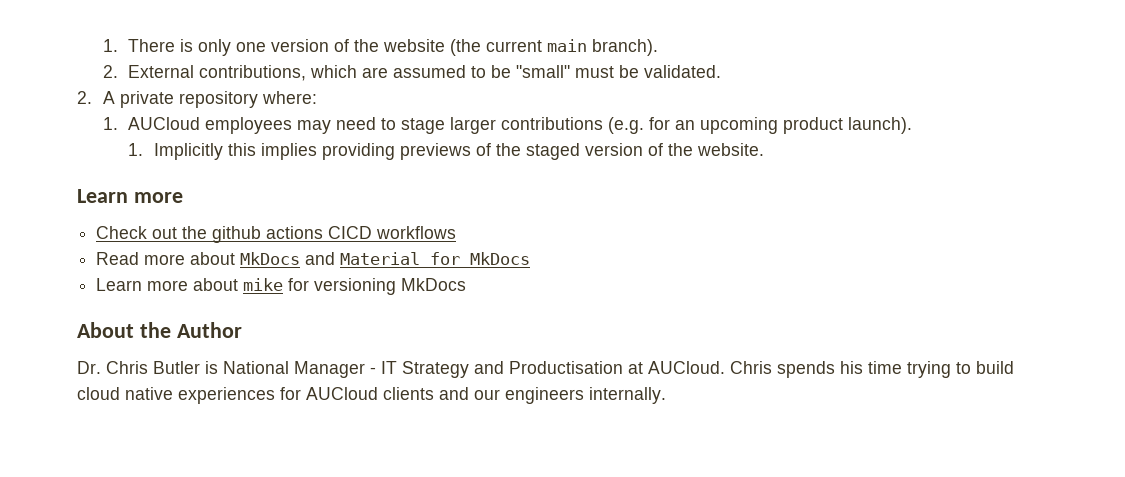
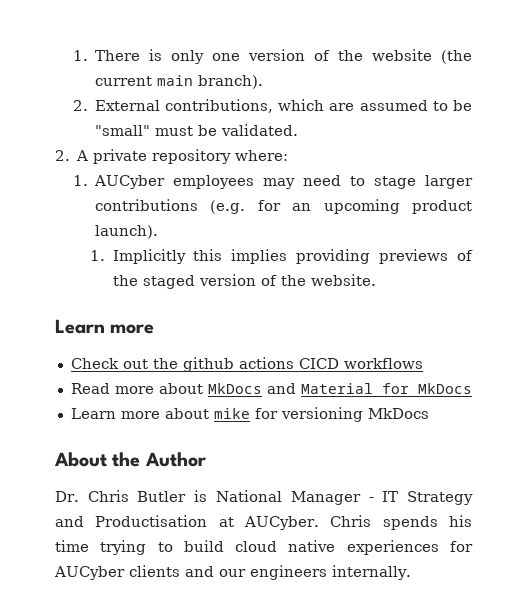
- 1. AUCloud employees may need to stage larger contributions (e.g. for an upcoming product launch).
+ 1. AUCyber employees may need to stage larger contributions (e.g. for an upcoming product launch).
- Dr. Chris Butler is National Manager - IT Strategy and Productisation at AUCloud.
+ Dr. Chris Butler is National Manager - IT Strategy and Productisation at AUCyber.
- Chris spends his time trying to build cloud native experiences for AUCloud clients and our engineers internally.
+ Chris spends his time trying to build cloud native experiences for AUCyber clients and our engineers internally.

